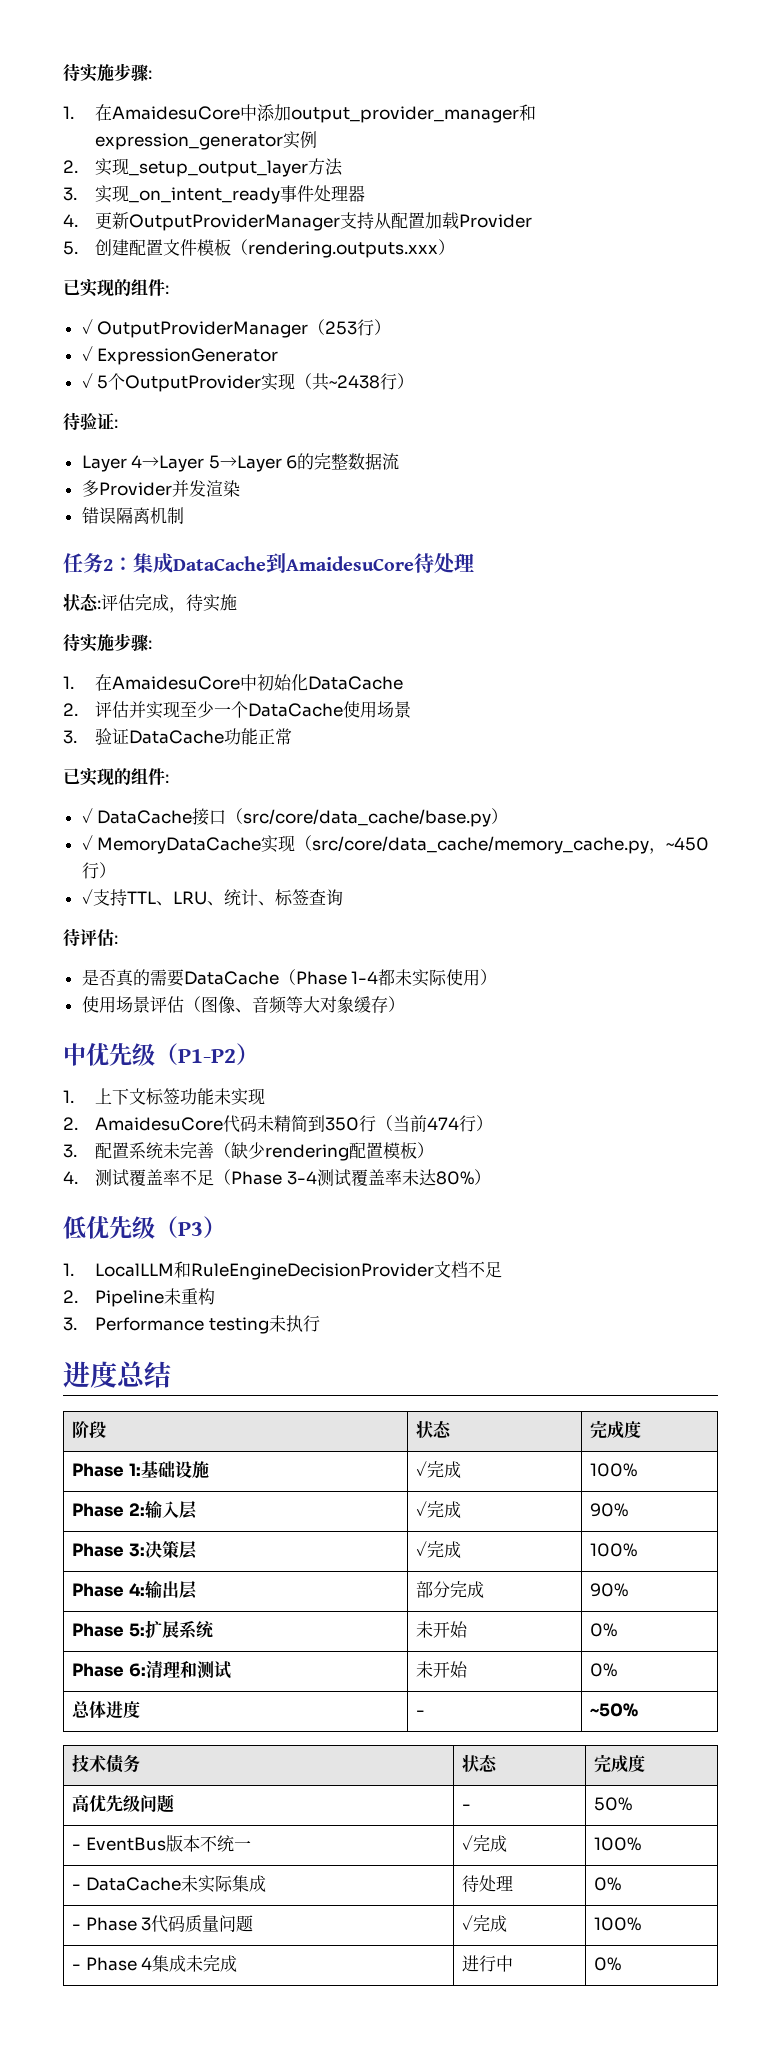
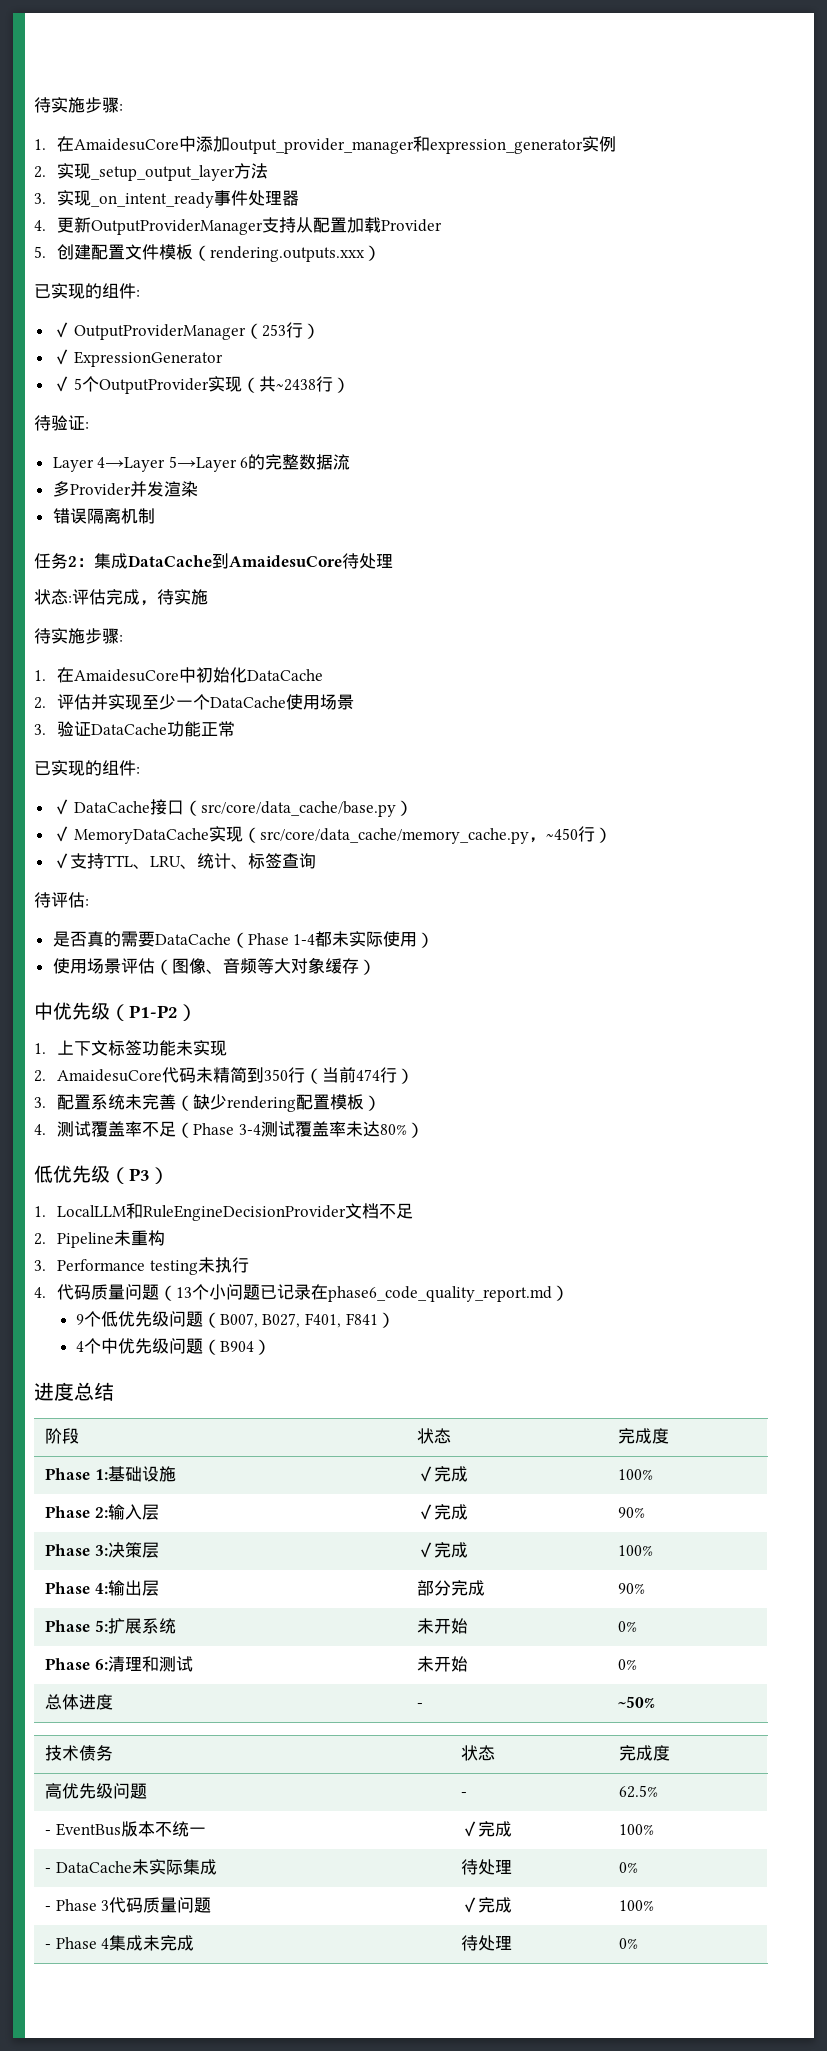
+ 4.代码质量问题（13个小问题已记录在phase6_code_quality_report.md）
+ 9个低优先级问题（B007, B027, F401, F841）
+ 4个中优先级问题（B904）
- 高优先级问题 | - | 50%
+ 高优先级问题 | - | 62.5%
- - Phase 4集成未完成 | 进行中 | 0%
+ - Phase 4集成未完成 | 待处理 | 0%

